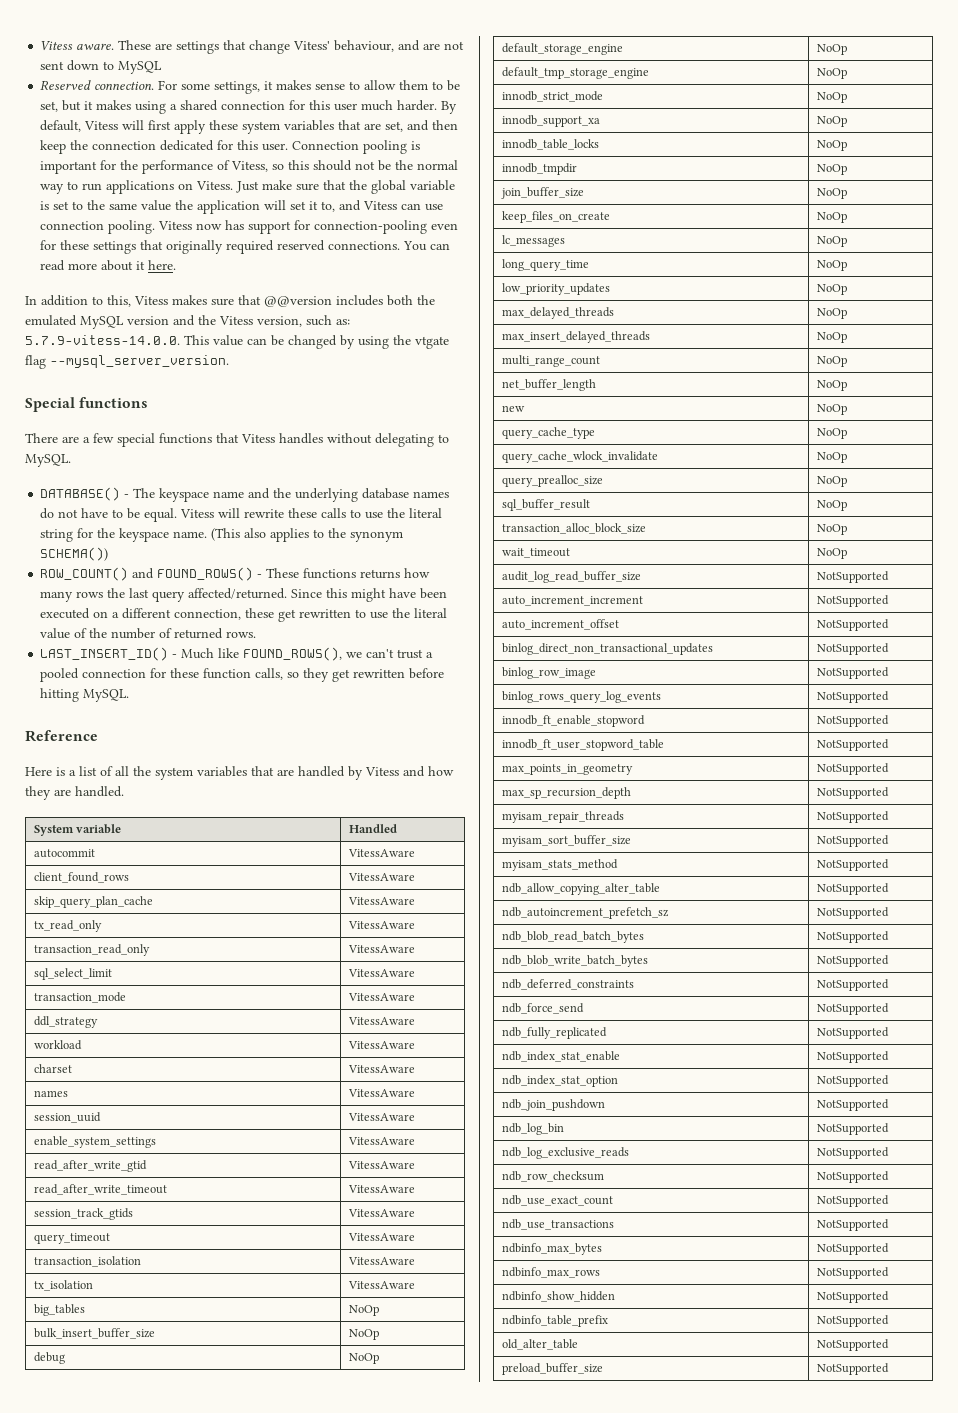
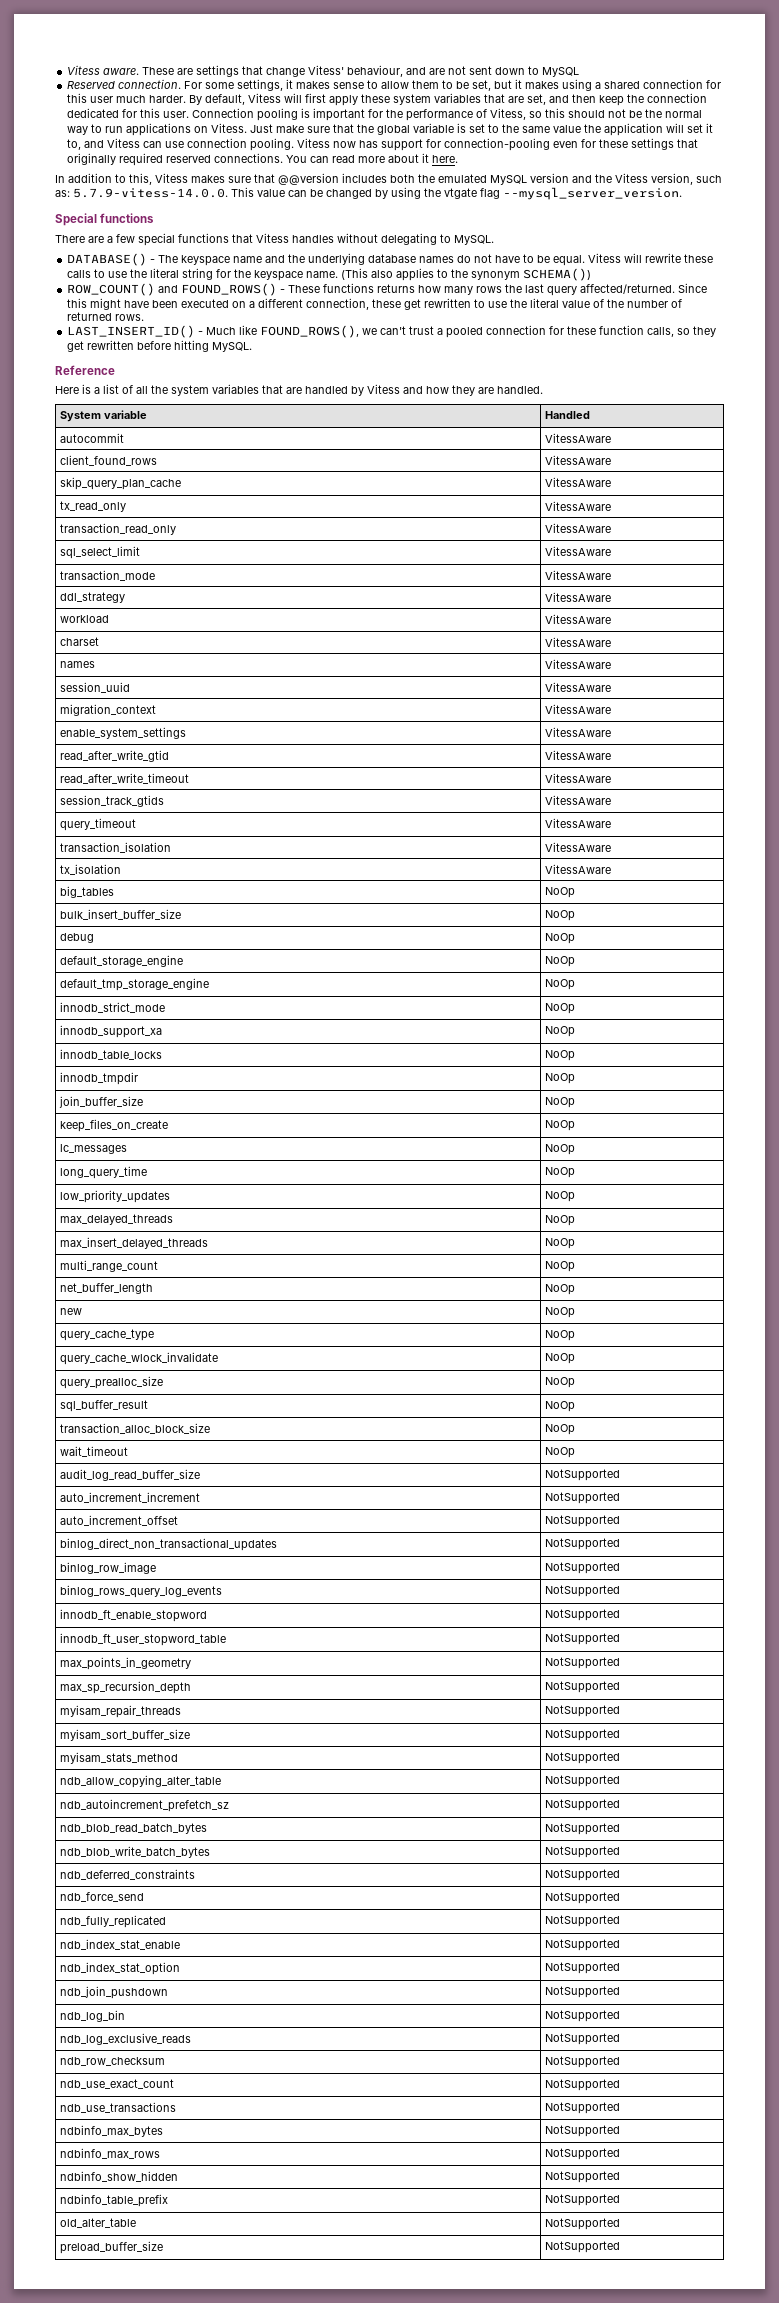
+ migration_context | VitessAware

